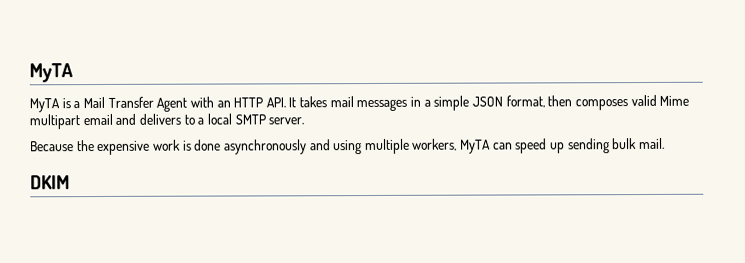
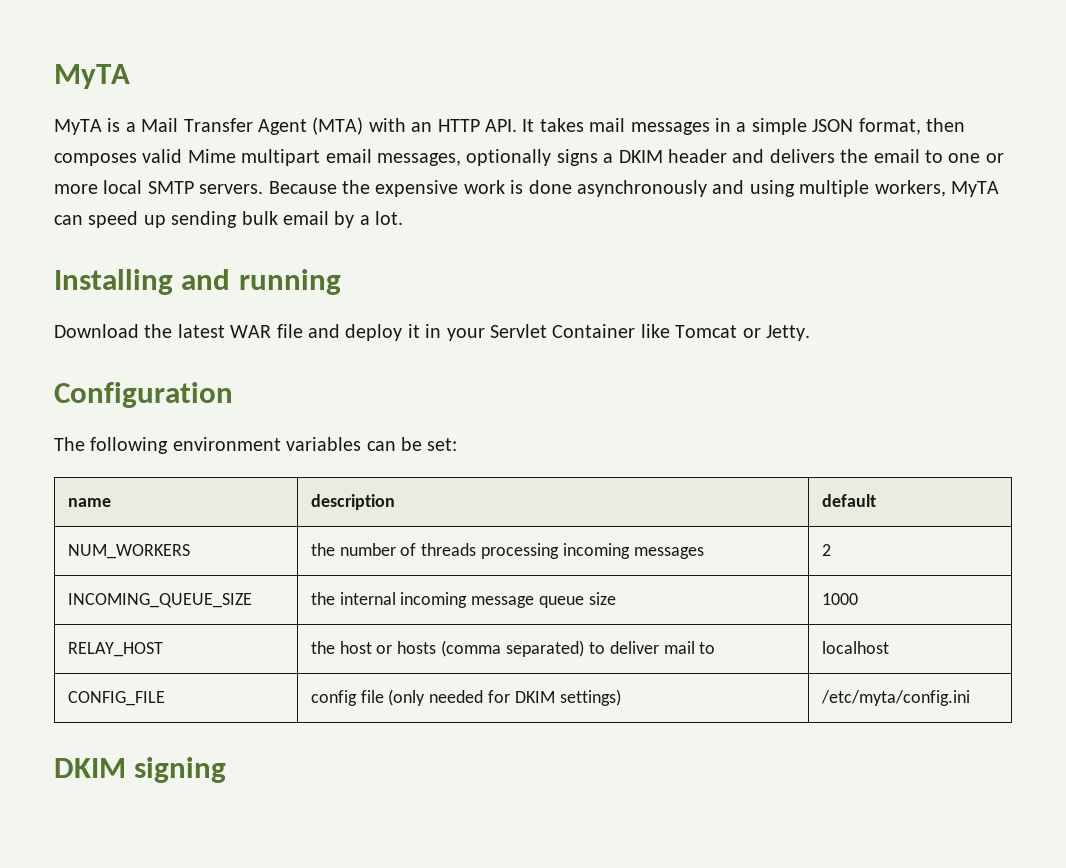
- MyTA is a Mail Transfer Agent with an HTTP API. It takes mail messages in a simple JSON format, then composes valid Mime multipart email and delivers to a local SMTP server.
- Because the expensive work is done asynchronously and using multiple workers, MyTA can speed up sending bulk mail.
- DKIM
+ MyTA is a Mail Transfer Agent (MTA) with an HTTP API. It takes mail messages in a simple JSON format, then composes valid Mime multipart email messages, optionally signs a DKIM header and delivers the email to one or more local SMTP servers. Because the expensive work is done asynchronously and using multiple workers, MyTA can speed up sending bulk email by a lot.
+ Installing and running
+ Download the latest WAR file and deploy it in your Servlet Container like Tomcat or Jetty.
+ Configuration
+ The following environment variables can be set:
+ name | description | default
+ NUM_WORKERS | the number of threads processing incoming messages | 2
+ INCOMING_QUEUE_SIZE | the internal incoming message queue size | 1000
+ RELAY_HOST | the host or hosts (comma separated) to deliver mail to | localhost
+ CONFIG_FILE | config file (only needed for DKIM settings) | /etc/myta/config.ini
+ DKIM signing

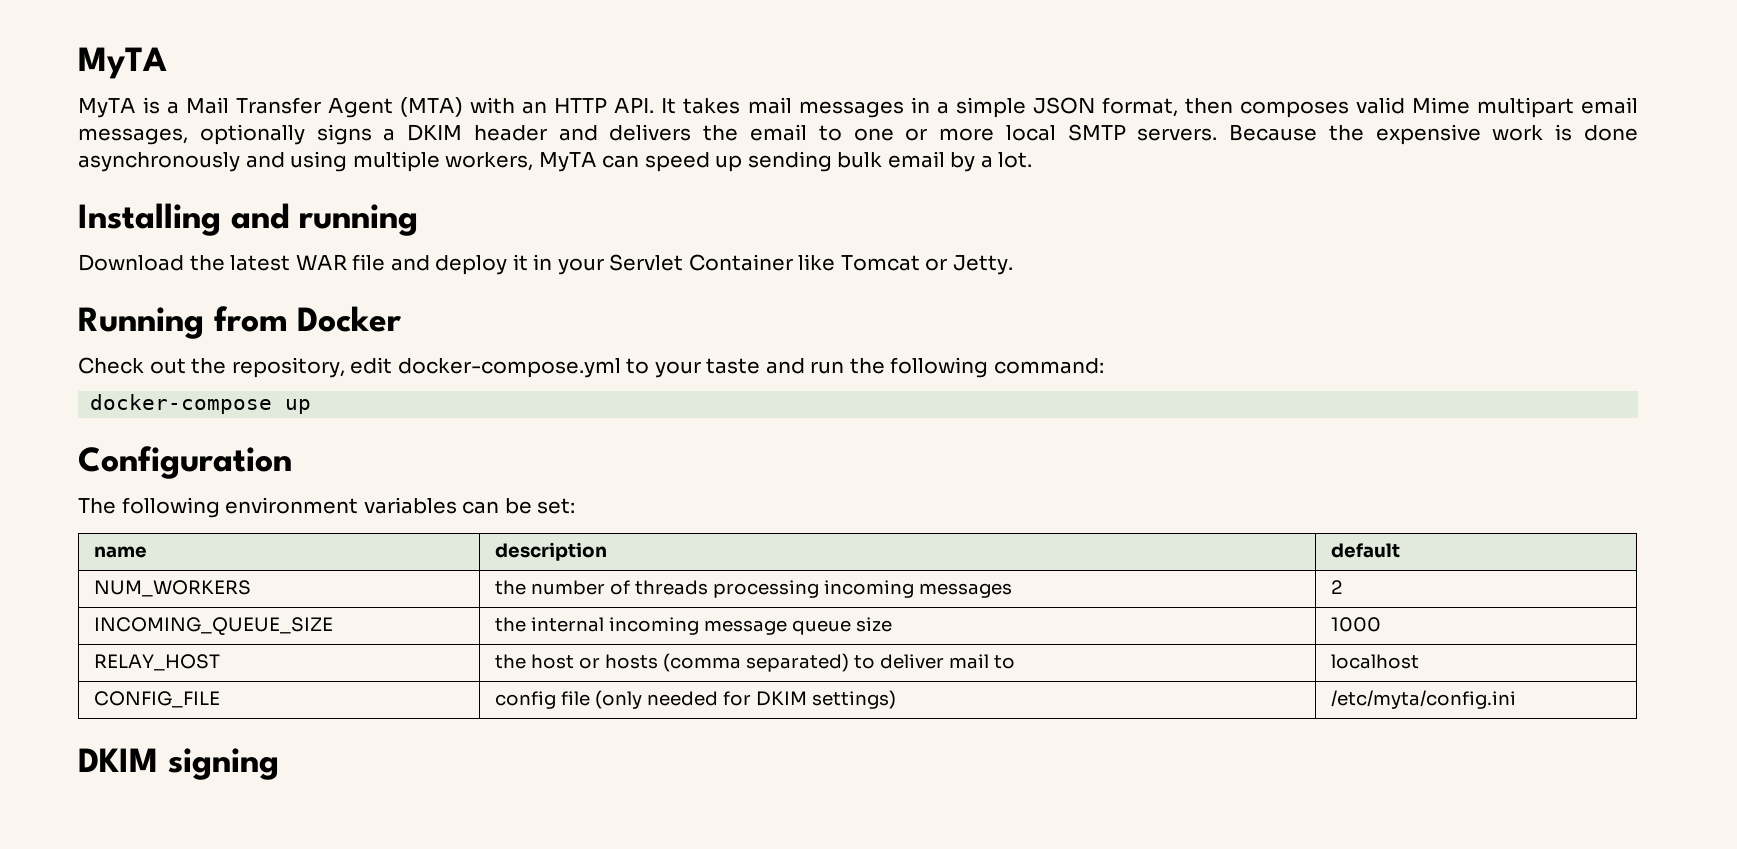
+ Running from Docker
+ Check out the repository, edit docker-compose.yml to your taste and run the following command:
+ docker-compose up

